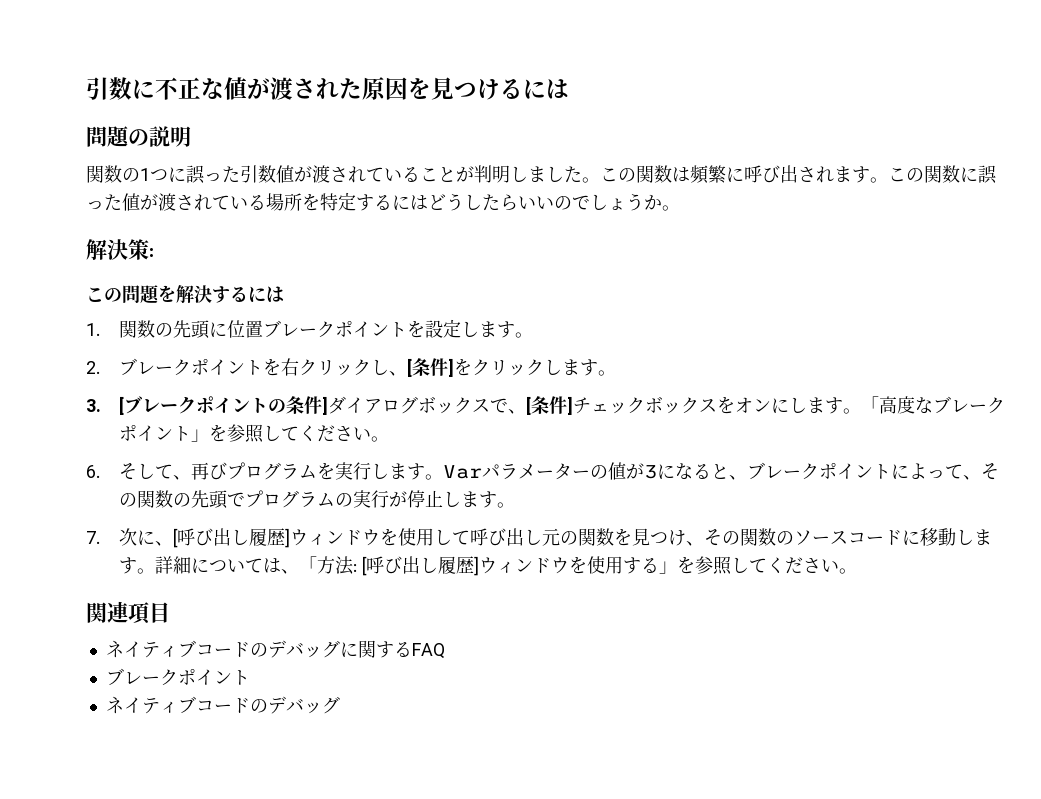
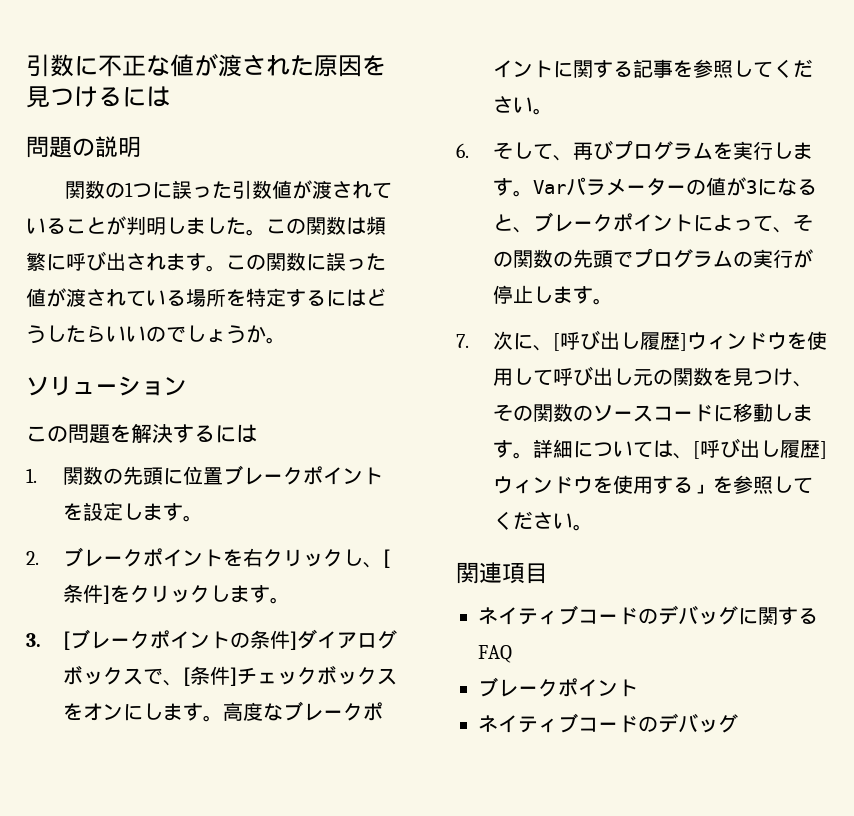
- 解決策:
+ ソリューション
- 「高度なブレークポイント」を参照してください。
+ 高度なブレークポイントに関する記事を参照してください。
- 詳細については、「方法: [呼び出し履歴]ウィンドウを使用する」を参照してください。
+ 詳細については、[呼び出し履歴]ウィンドウを使用する」を参照してください。

